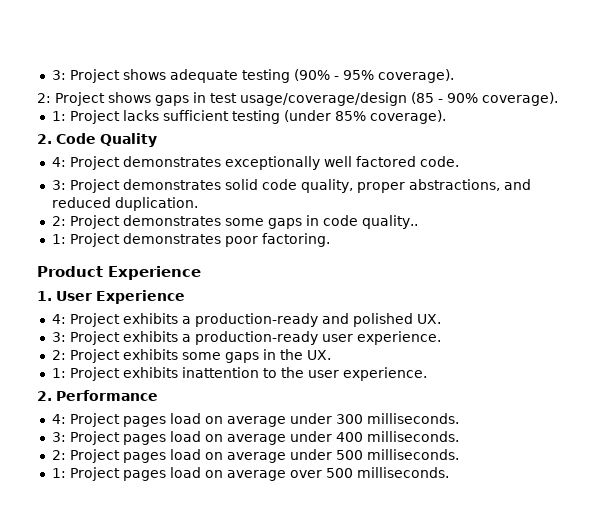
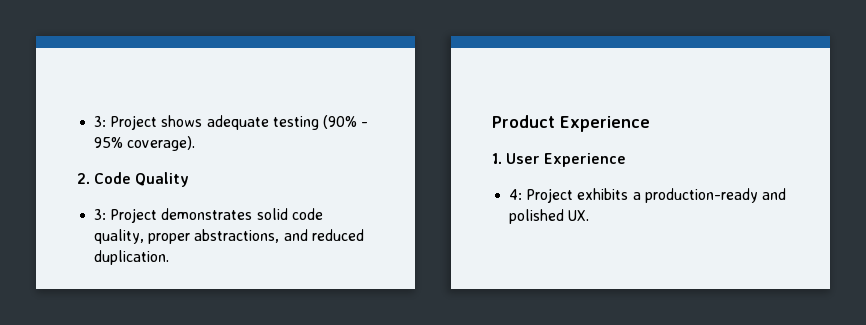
- 2: Project shows gaps in test usage/coverage/design (85 - 90% coverage).
- 1: Project lacks sufficient testing (under 85% coverage).
  2. Code Quality
- 4: Project demonstrates exceptionally well factored code.
- 2: Project demonstrates some gaps in code quality..
- 1: Project demonstrates poor factoring.
- 3: Project exhibits a production-ready user experience.
- 2: Project exhibits some gaps in the UX.
- 1: Project exhibits inattention to the user experience.
- 2. Performance
- 4: Project pages load on average under 300 milliseconds.
- 3: Project pages load on average under 400 milliseconds.
- 2: Project pages load on average under 500 milliseconds.
- 1: Project pages load on average over 500 milliseconds.

